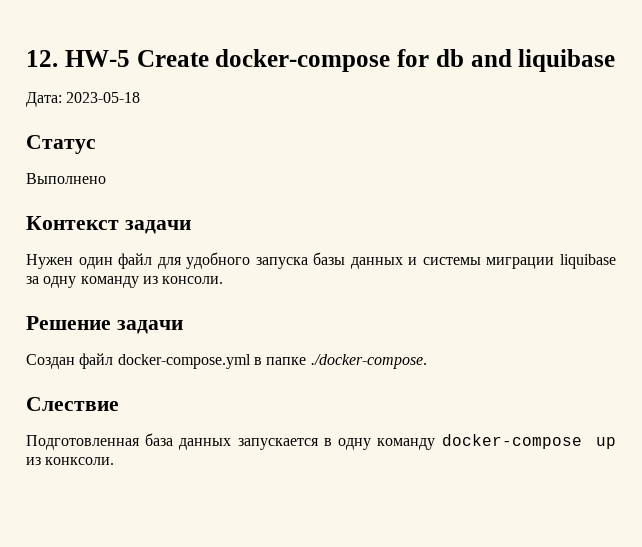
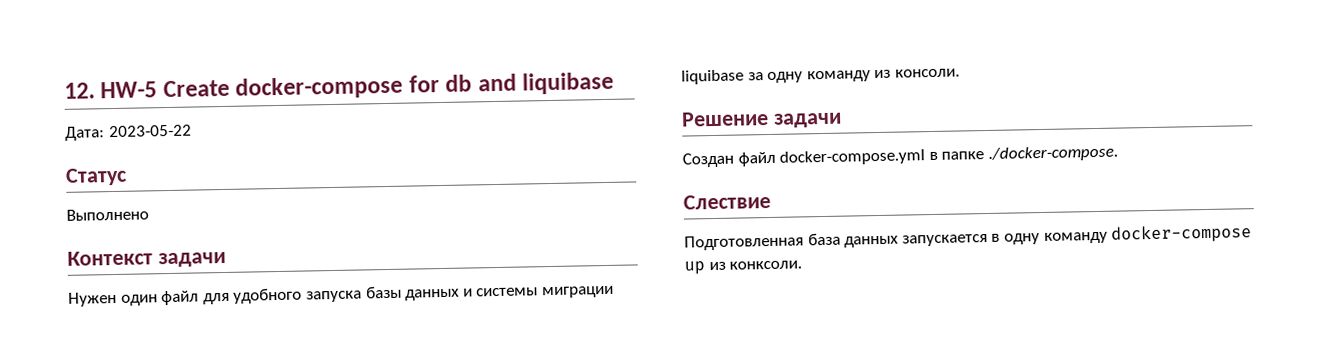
- Дата: 2023-05-18
+ Дата: 2023-05-22

